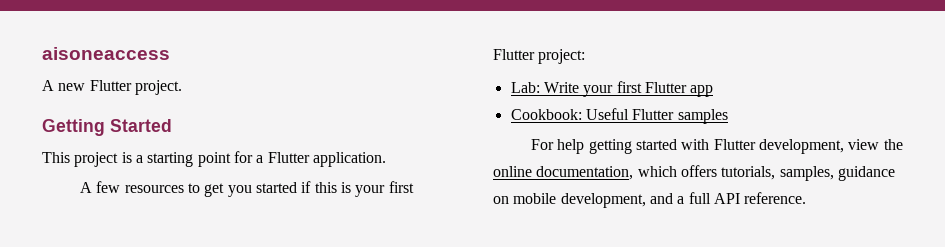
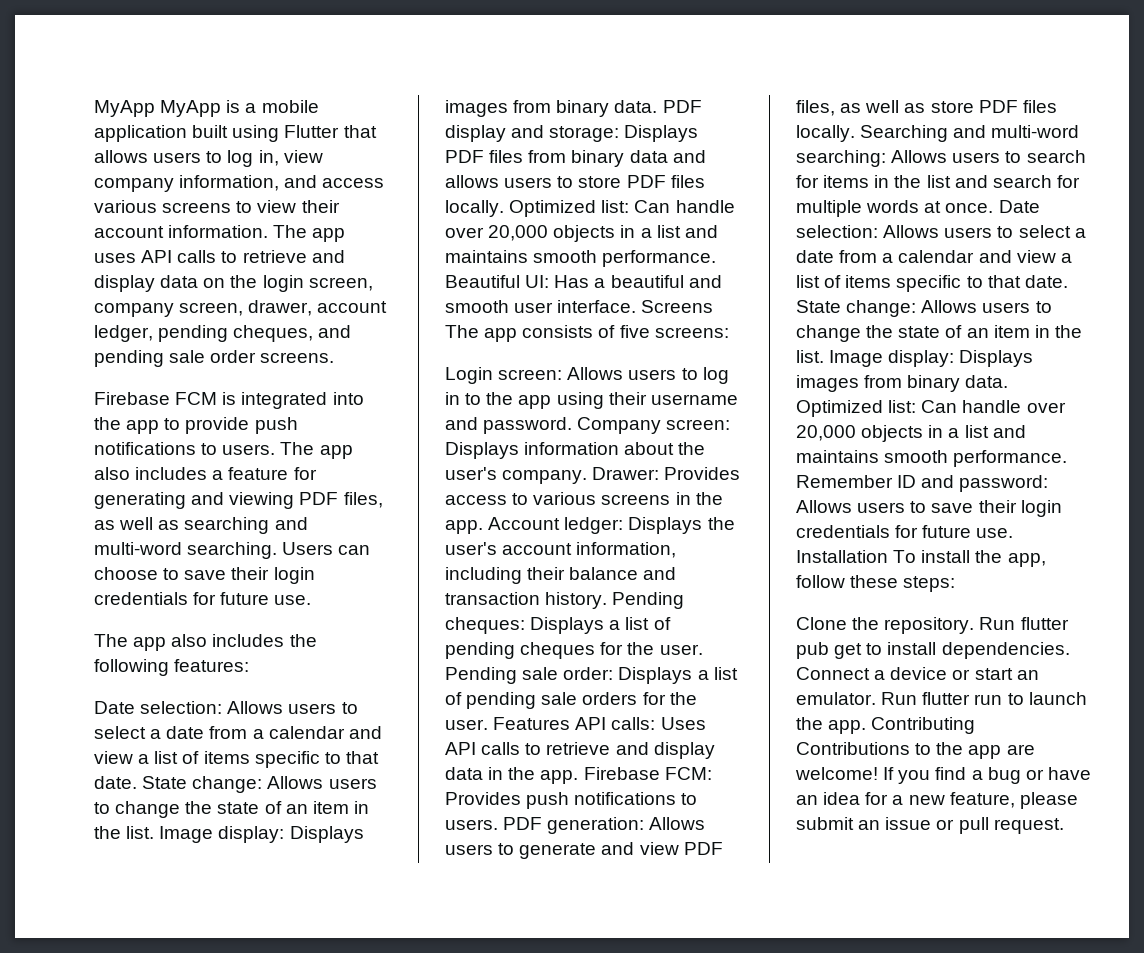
- aisoneaccess
- A new Flutter project.
- Getting Started
- This project is a starting point for a Flutter application.
- A few resources to get you started if this is your first Flutter project:
- Lab: Write your first Flutter app
- Cookbook: Useful Flutter samples
- For help getting started with Flutter development, view the online documentation, which offers tutorials, samples, guidance on mobile development, and a full API reference.
+ MyApp MyApp is a mobile application built using Flutter that allows users to log in, view company information, and access various screens to view their account information. The app uses API calls to retrieve and display data on the login screen, company screen, drawer, account ledger, pending cheques, and pending sale order screens.
+ Firebase FCM is integrated into the app to provide push notifications to users. The app also includes a feature for generating and viewing PDF files, as well as searching and multi-word searching. Users can choose to save their login credentials for future use.
+ The app also includes the following features:
+ Date selection: Allows users to select a date from a calendar and view a list of items specific to that date. State change: Allows users to change the state of an item in the list. Image display: Displays images from binary data. PDF display and storage: Displays PDF files from binary data and allows users to store PDF files locally. Optimized list: Can handle over 20,000 objects in a list and maintains smooth performance. Beautiful UI: Has a beautiful and smooth user interface. Screens The app consists of five screens:
+ Login screen: Allows users to log in to the app using their username and password. Company screen: Displays information about the user's company. Drawer: Provides access to various screens in the app. Account ledger: Displays the user's account information, including their balance and transaction history. Pending cheques: Displays a list of pending cheques for the user. Pending sale order: Displays a list of pending sale orders for the user. Features API calls: Uses API calls to retrieve and display data in the app. Firebase FCM: Provides push notifications to users. PDF generation: Allows users to generate and view PDF files, as well as store PDF files locally. Searching and multi-word searching: Allows users to search for items in the list and search for multiple words at once. Date selection: Allows users to select a date from a calendar and view a list of items specific to that date. State change: Allows users to change the state of an item in the list. Image display: Displays images from binary data. Optimized list: Can handle over 20,000 objects in a list and maintains smooth performance. Remember ID and password: Allows users to save their login credentials for future use. Installation To install the app, follow these steps:
+ Clone the repository. Run flutter pub get to install dependencies. Connect a device or start an emulator. Run flutter run to launch the app. Contributing Contributions to the app are welcome! If you find a bug or have an idea for a new feature, please submit an issue or pull request.

